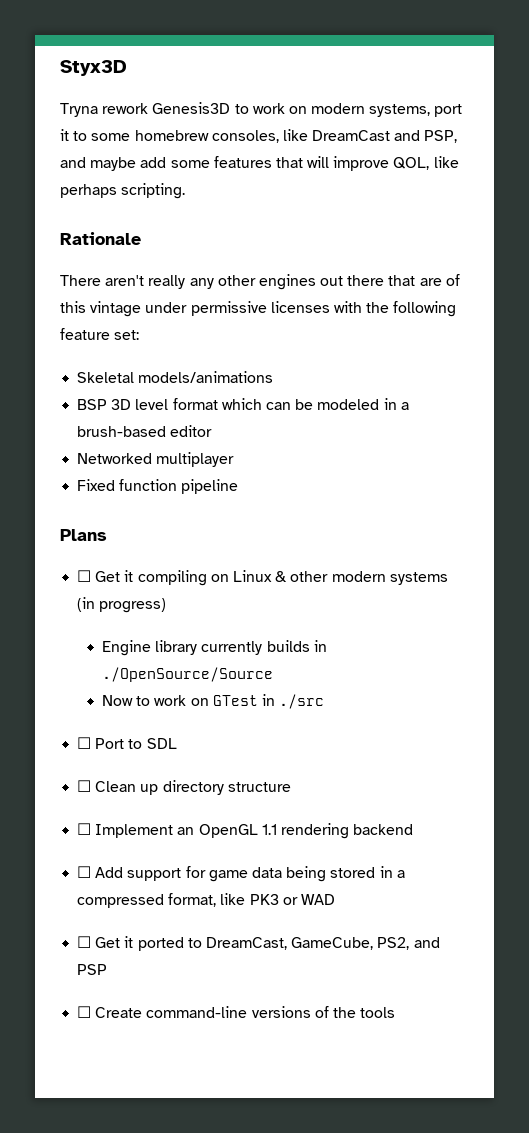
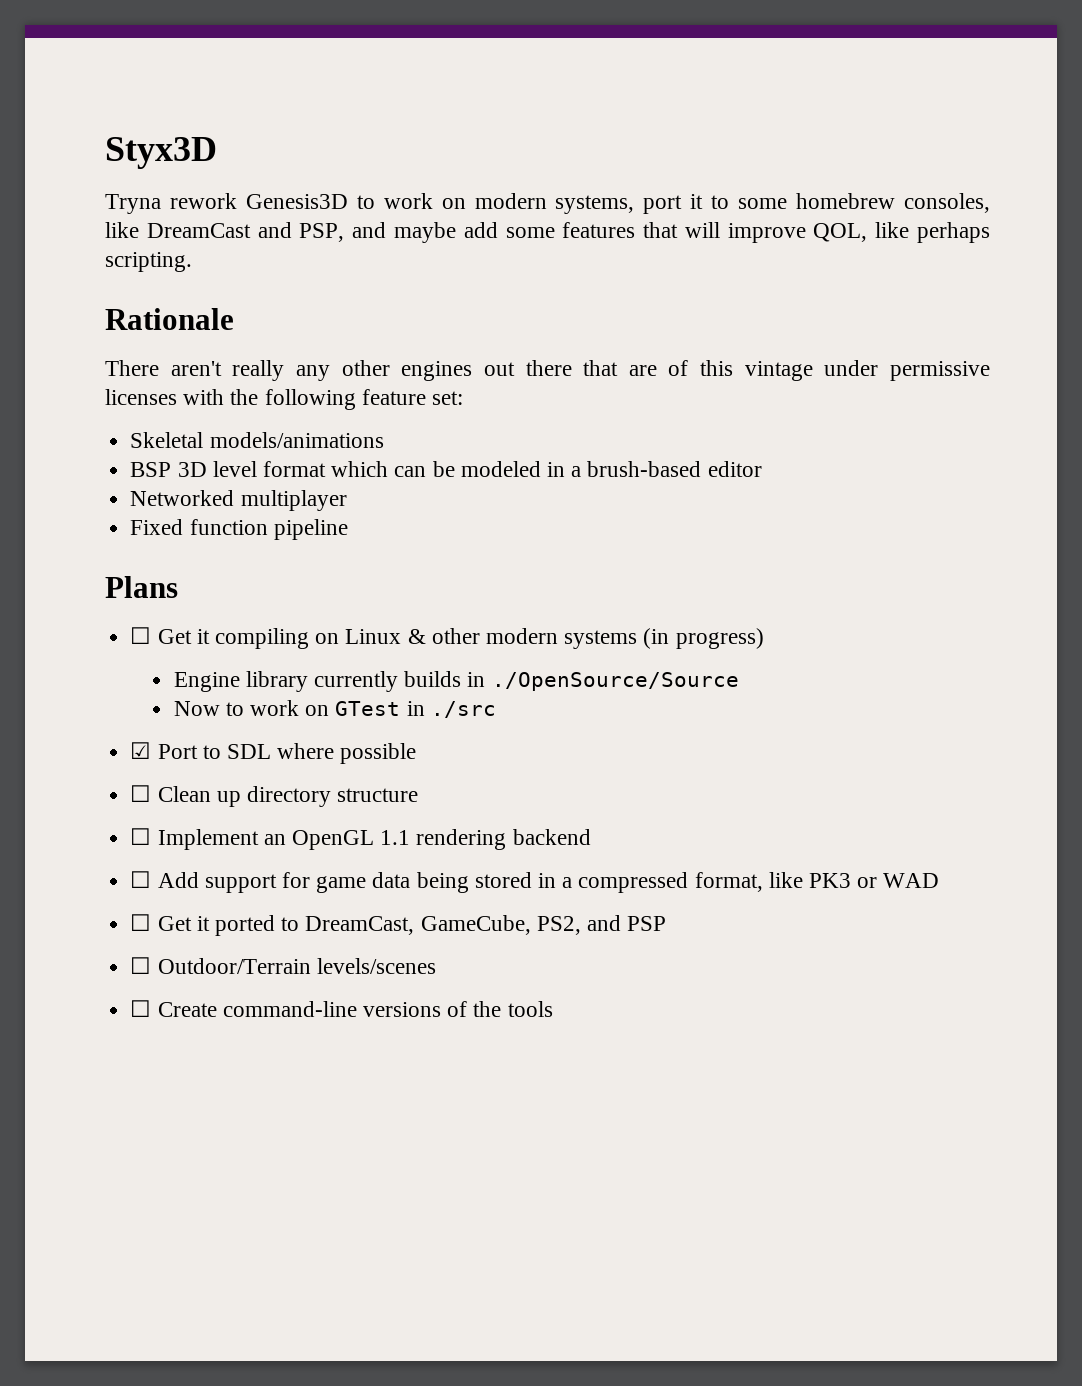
- ☐ Port to SDL
+ ☑ Port to SDL where possible
+ ☐ Outdoor/Terrain levels/scenes

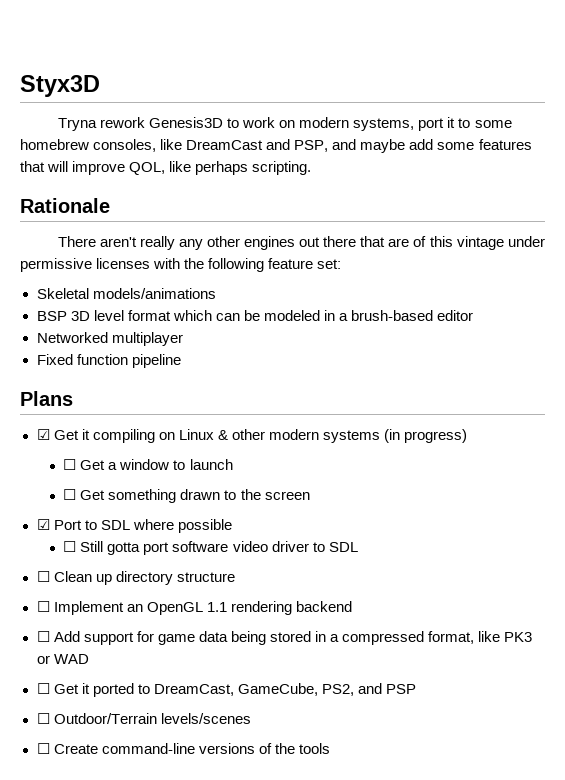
- ☐ Get it compiling on Linux & other modern systems (in progress)
+ ☑ Get it compiling on Linux & other modern systems (in progress)
- Engine library currently builds in ./OpenSource/Source
- Now to work on GTest in ./src
+ ☐ Get a window to launch
+ ☐ Get something drawn to the screen
+ ☐ Still gotta port software video driver to SDL

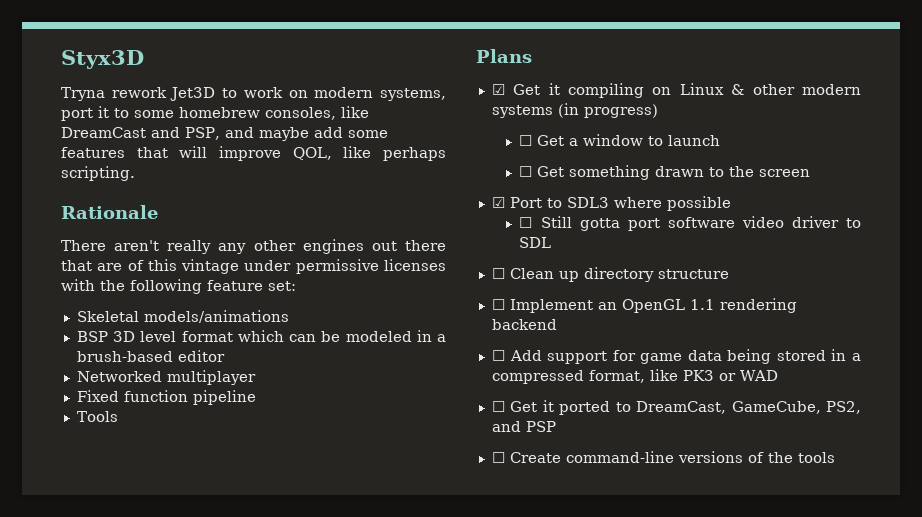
- Tryna rework Genesis3D to work on modern systems, port it to some homebrew consoles, like DreamCast and PSP, and maybe add some features that will improve QOL, like perhaps scripting.
+ Tryna rework Jet3D to work on modern systems, port it to some homebrew consoles, like DreamCast and PSP, and maybe add some features that will improve QOL, like perhaps scripting.
+ Tools
- ☑ Port to SDL where possible
+ ☑ Port to SDL3 where possible
- ☐ Outdoor/Terrain levels/scenes

